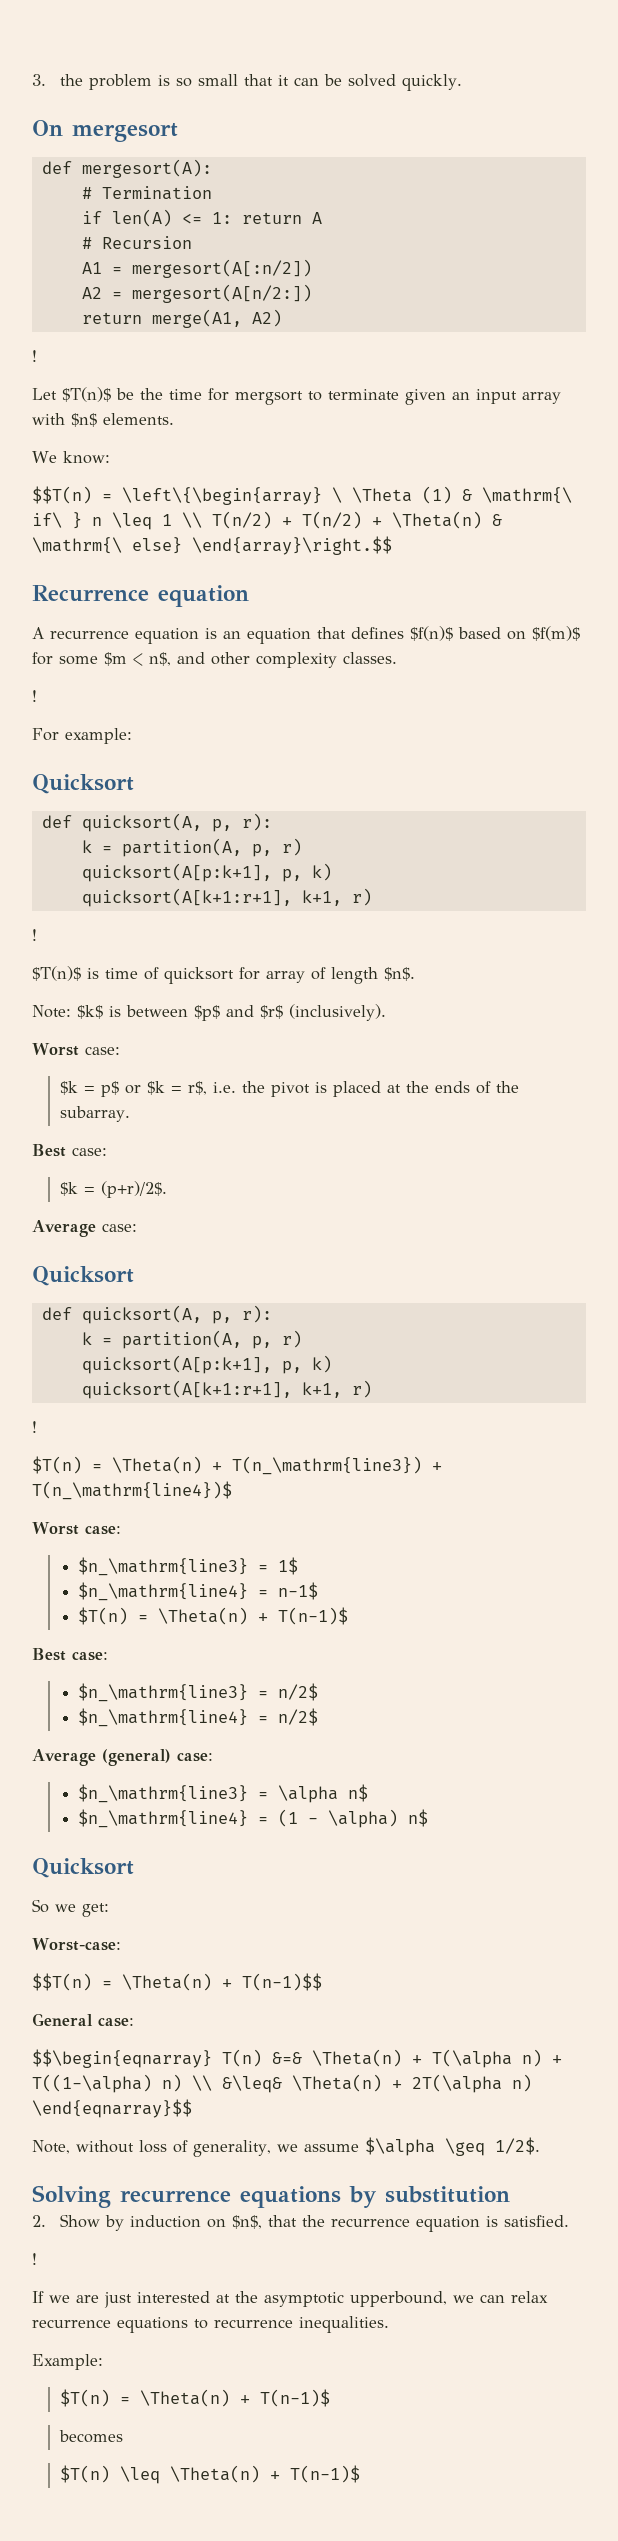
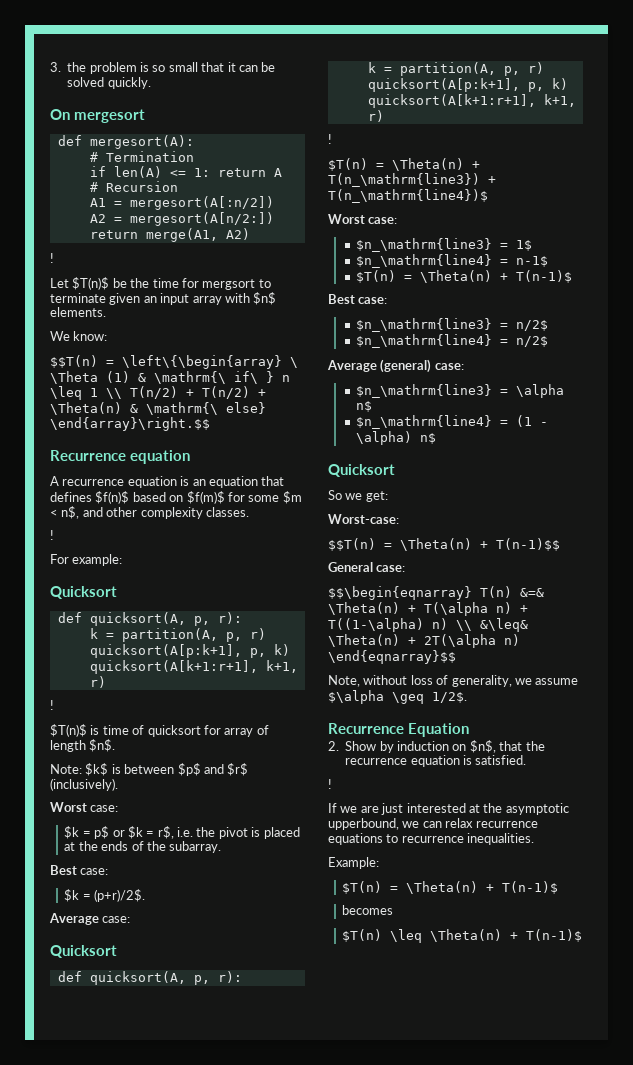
- Solving recurrence equations by substitution
+ Recurrence Equation

